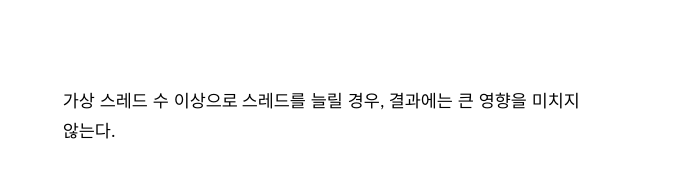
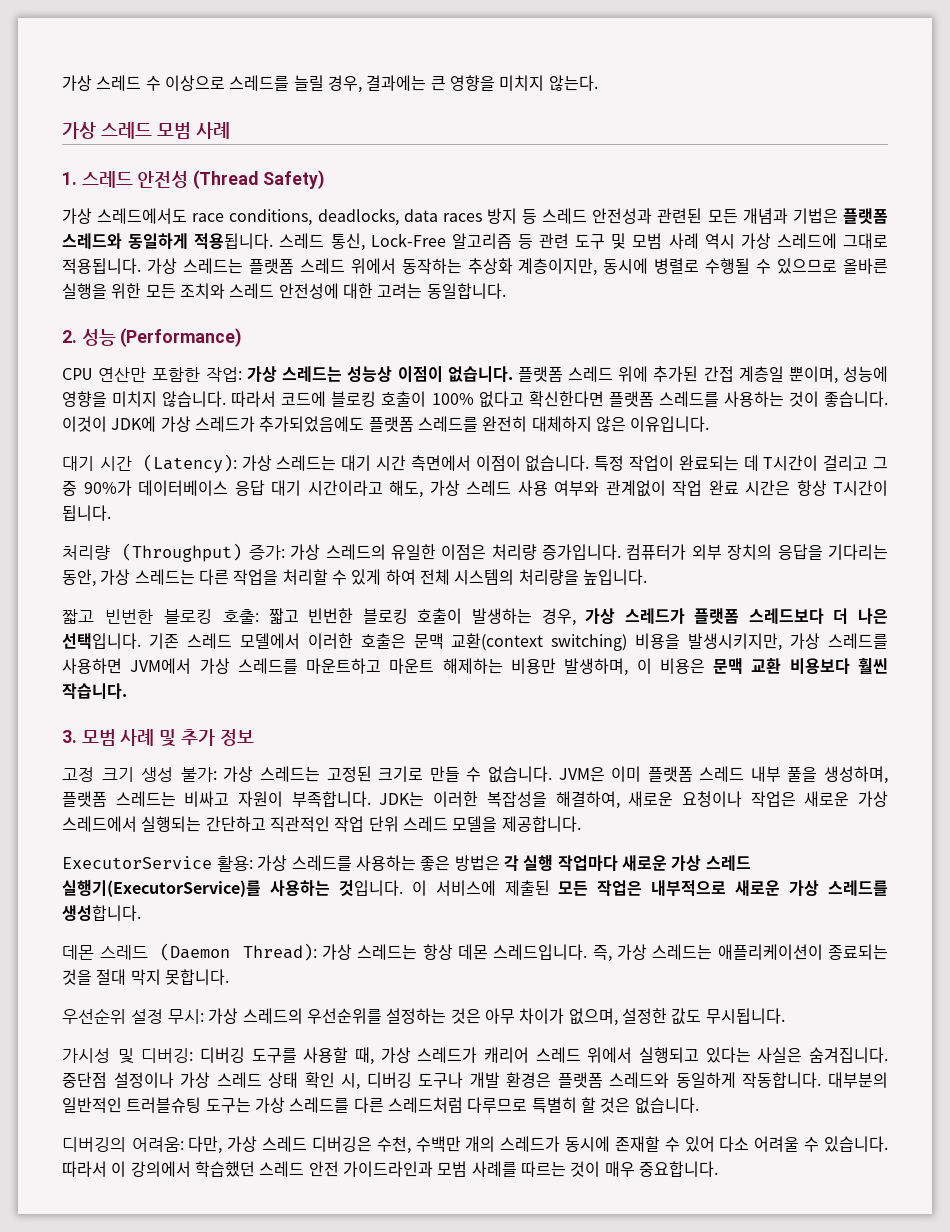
+ 가상 스레드 모범 사례
+ 1. 스레드 안전성 (Thread Safety)
+ 가상 스레드에서도 race conditions, deadlocks, data races 방지 등 스레드 안전성과 관련된 모든 개념과 기법은 플랫폼 스레드와 동일하게 적용됩니다. 스레드 통신, Lock-Free 알고리즘 등 관련 도구 및 모범 사례 역시 가상 스레드에 그대로 적용됩니다. 가상 스레드는 플랫폼 스레드 위에서 동작하는 추상화 계층이지만, 동시에 병렬로 수행될 수 있으므로 올바른 실행을 위한 모든 조치와 스레드 안전성에 대한 고려는 동일합니다.
+ 2. 성능 (Performance)
+ CPU 연산만 포함한 작업: 가상 스레드는 성능상 이점이 없습니다. 플랫폼 스레드 위에 추가된 간접 계층일 뿐이며, 성능에 영향을 미치지 않습니다. 따라서 코드에 블로킹 호출이 100% 없다고 확신한다면 플랫폼 스레드를 사용하는 것이 좋습니다. 이것이 JDK에 가상 스레드가 추가되었음에도 플랫폼 스레드를 완전히 대체하지 않은 이유입니다.
+ 대기 시간 (Latency): 가상 스레드는 대기 시간 측면에서 이점이 없습니다. 특정 작업이 완료되는 데 T시간이 걸리고 그 중 90%가 데이터베이스 응답 대기 시간이라고 해도, 가상 스레드 사용 여부와 관계없이 작업 완료 시간은 항상 T시간이 됩니다.
+ 처리량 (Throughput) 증가: 가상 스레드의 유일한 이점은 처리량 증가입니다. 컴퓨터가 외부 장치의 응답을 기다리는 동안, 가상 스레드는 다른 작업을 처리할 수 있게 하여 전체 시스템의 처리량을 높입니다.
+ 짧고 빈번한 블로킹 호출: 짧고 빈번한 블로킹 호출이 발생하는 경우, 가상 스레드가 플랫폼 스레드보다 더 나은 선택입니다. 기존 스레드 모델에서 이러한 호출은 문맥 교환(context switching) 비용을 발생시키지만, 가상 스레드를 사용하면 JVM에서 가상 스레드를 마운트하고 마운트 해제하는 비용만 발생하며, 이 비용은 문맥 교환 비용보다 훨씬 작습니다.
+ 3. 모범 사례 및 추가 정보
+ 고정 크기 생성 불가: 가상 스레드는 고정된 크기로 만들 수 없습니다. JVM은 이미 플랫폼 스레드 내부 풀을 생성하며, 플랫폼 스레드는 비싸고 자원이 부족합니다. JDK는 이러한 복잡성을 해결하여, 새로운 요청이나 작업은 새로운 가상 스레드에서 실행되는 간단하고 직관적인 작업 단위 스레드 모델을 제공합니다.
+ ExecutorService 활용: 가상 스레드를 사용하는 좋은 방법은 각 실행 작업마다 새로운 가상 스레드 실행기(ExecutorService)를 사용하는 것입니다. 이 서비스에 제출된 모든 작업은 내부적으로 새로운 가상 스레드를 생성합니다.
+ 데몬 스레드 (Daemon Thread): 가상 스레드는 항상 데몬 스레드입니다. 즉, 가상 스레드는 애플리케이션이 종료되는 것을 절대 막지 못합니다.
+ 우선순위 설정 무시: 가상 스레드의 우선순위를 설정하는 것은 아무 차이가 없으며, 설정한 값도 무시됩니다.
+ 가시성 및 디버깅: 디버깅 도구를 사용할 때, 가상 스레드가 캐리어 스레드 위에서 실행되고 있다는 사실은 숨겨집니다. 중단점 설정이나 가상 스레드 상태 확인 시, 디버깅 도구나 개발 환경은 플랫폼 스레드와 동일하게 작동합니다. 대부분의 일반적인 트러블슈팅 도구는 가상 스레드를 다른 스레드처럼 다루므로 특별히 할 것은 없습니다.
+ 디버깅의 어려움: 다만, 가상 스레드 디버깅은 수천, 수백만 개의 스레드가 동시에 존재할 수 있어 다소 어려울 수 있습니다. 따라서 이 강의에서 학습했던 스레드 안전 가이드라인과 모범 사례를 따르는 것이 매우 중요합니다.

